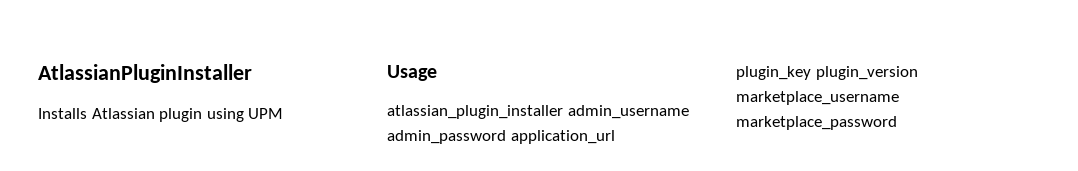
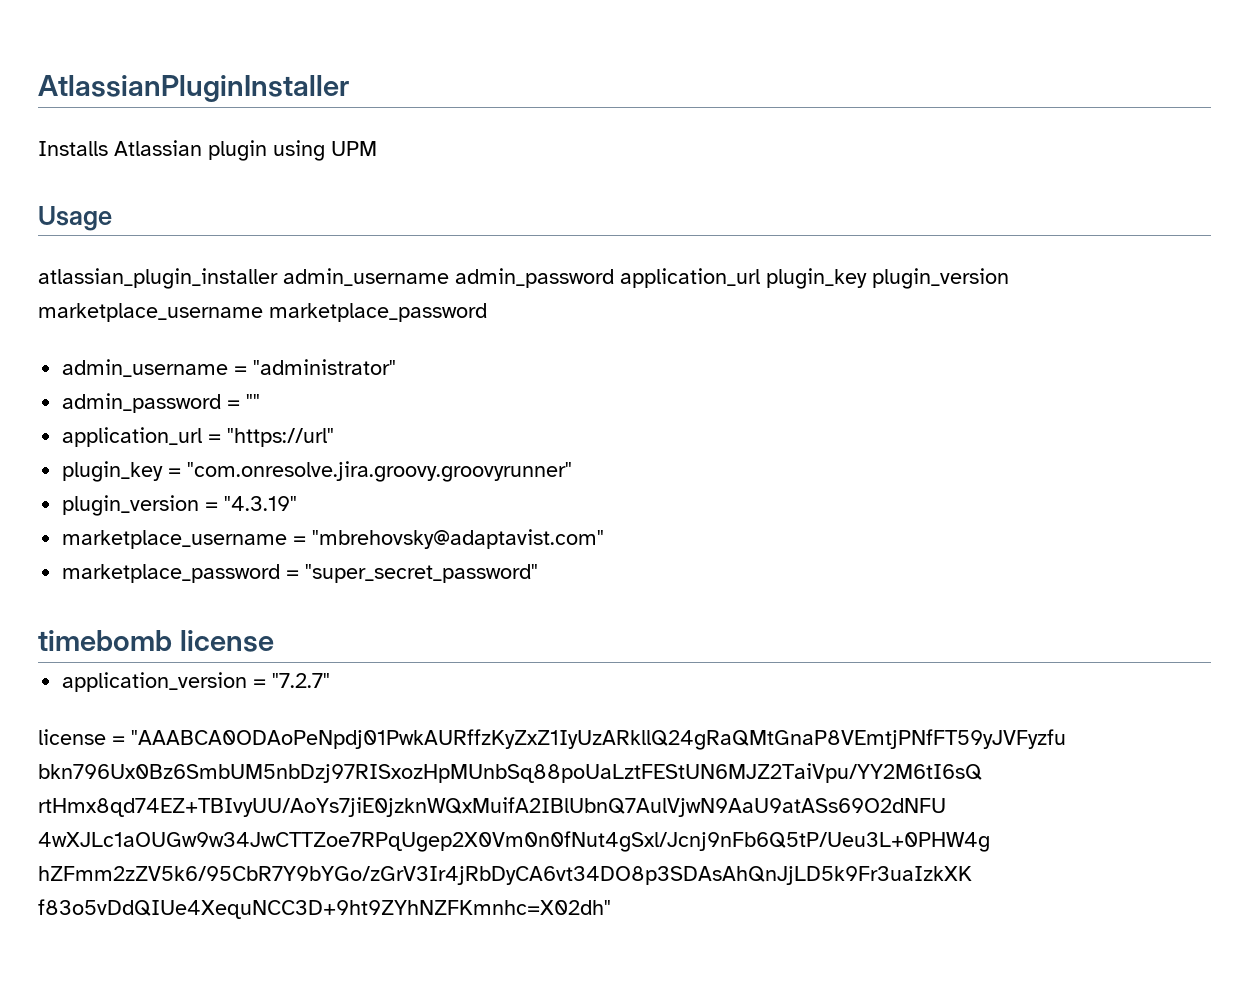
+ admin_username = "administrator"
+ admin_password = ""
+ application_url = "https://url"
+ plugin_key = "com.onresolve.jira.groovy.groovyrunner"
+ plugin_version = "4.3.19"
+ marketplace_username = "mbrehovsky@adaptavist.com"
+ marketplace_password = "super_secret_password"
+ timebomb license
+ application_version = "7.2.7"
+ license = "AAABCA0ODAoPeNpdj01PwkAURffzKyZxZ1IyUzARkllQ24gRaQMtGnaP8VEmtjPNfFT59yJVFyzfu bkn796Ux0Bz6SmbUM5nbDzj97RISxozHpMUnbSq88poUaLztFEStUN6MJZ2TaiVpu/YY2M6tI6sQ rtHmx8qd74EZ+TBIvyUU/AoYs7jiE0jzknWQxMuifA2IBlUbnQ7AulVjwN9AaU9atASs69O2dNFU 4wXJLc1aOUGw9w34JwCTTZoe7RPqUgep2X0Vm0n0fNut4gSxl/Jcnj9nFb6Q5tP/Ueu3L+0PHW4g hZFmm2zZV5k6/95CbR7Y9bYGo/zGrV3Ir4jRbDyCA6vt34DO8p3SDAsAhQnJjLD5k9Fr3uaIzkXK f83o5vDdQIUe4XequNCC3D+9ht9ZYhNZFKmnhc=X02dh"

